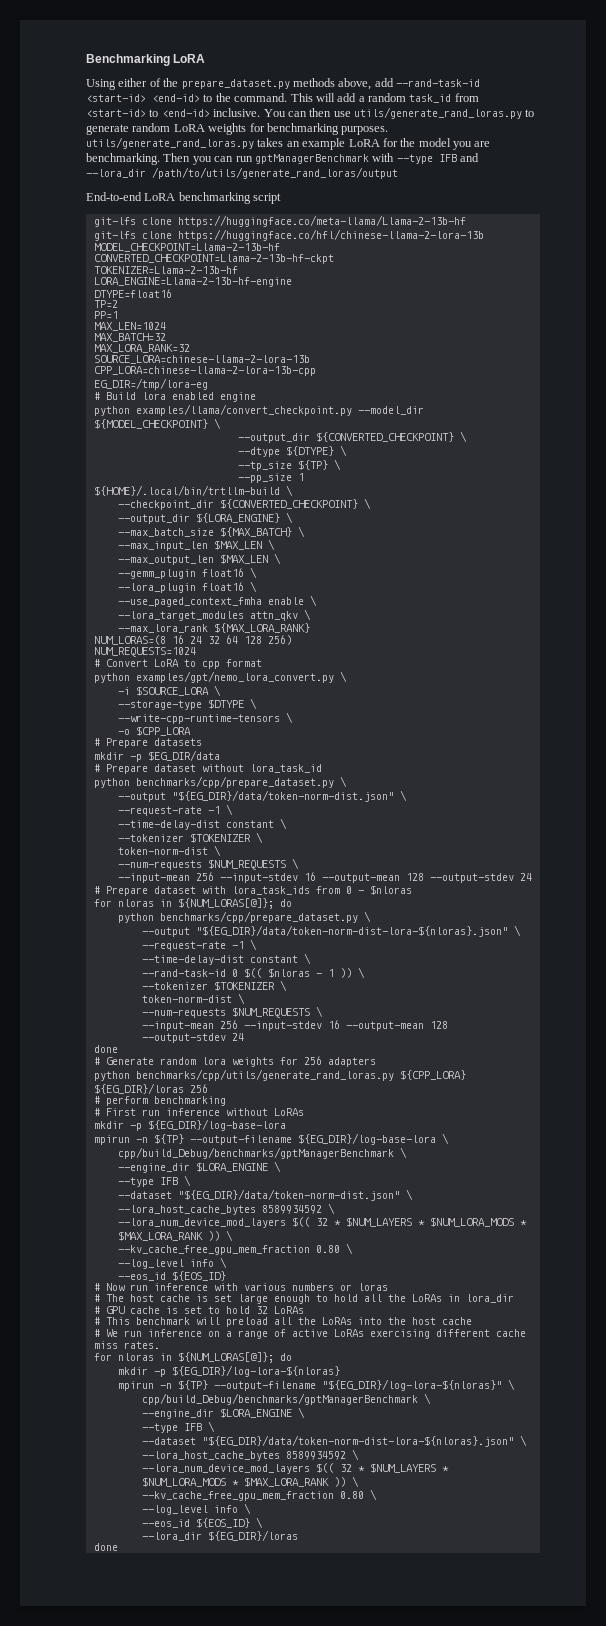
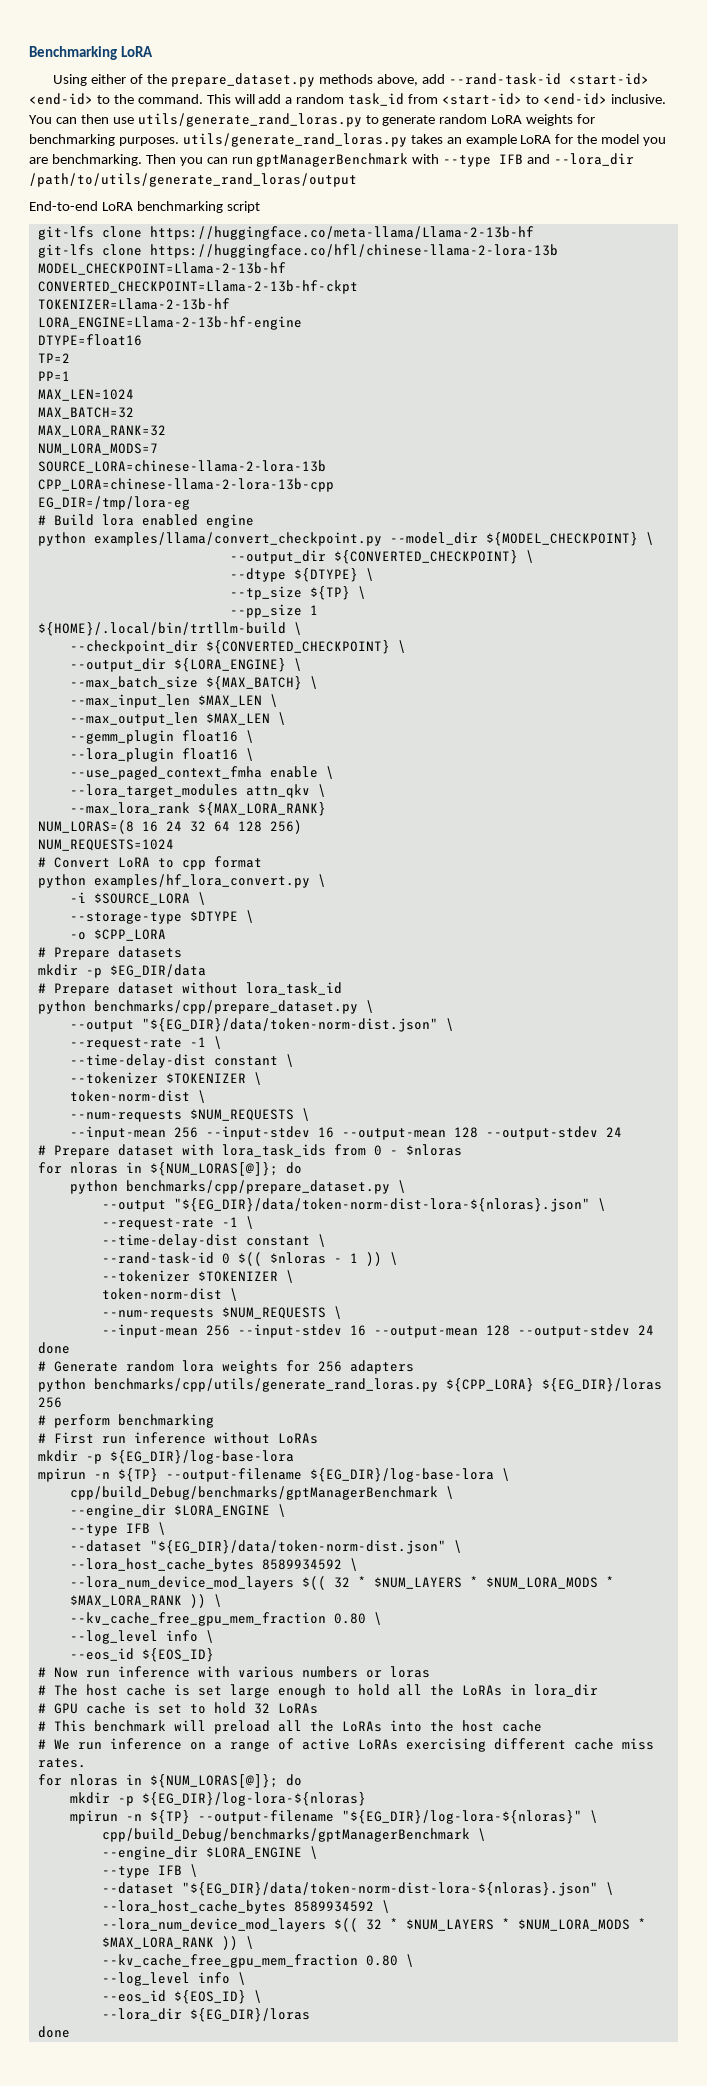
+ NUM_LORA_MODS=7
- python examples/gpt/nemo_lora_convert.py \
+ python examples/hf_lora_convert.py \
- --write-cpp-runtime-tensors \

